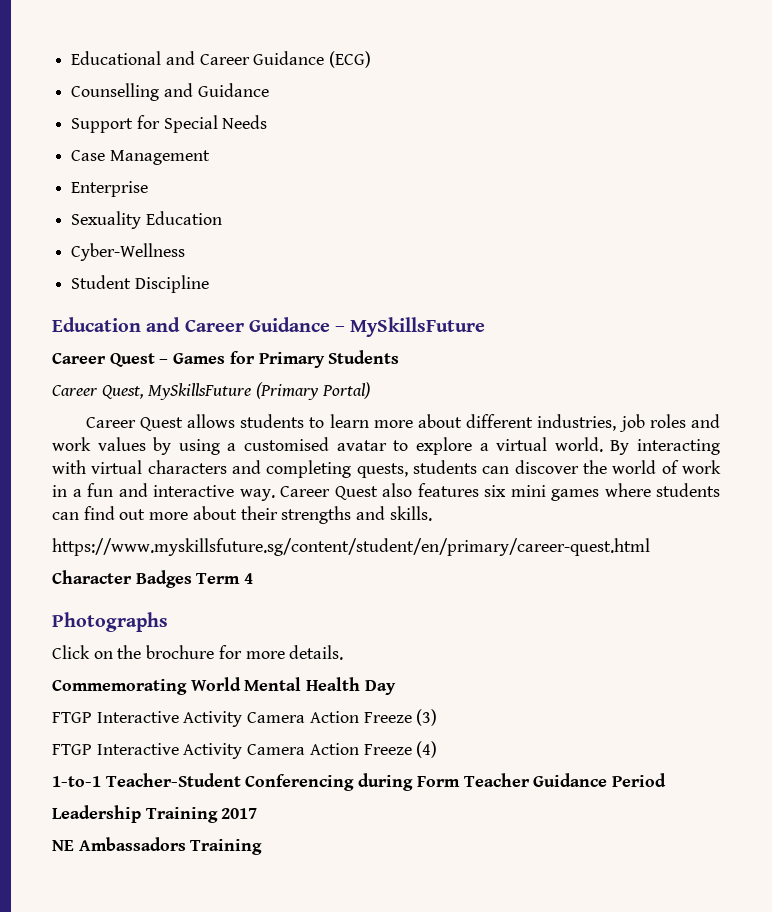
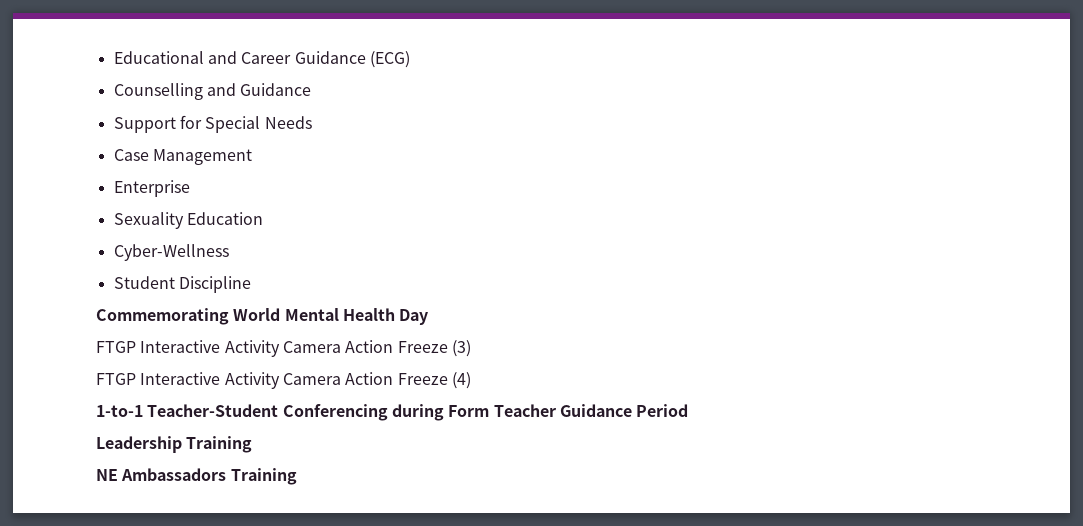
- Education and Career Guidance – MySkillsFuture
- Career Quest – Games for Primary Students
- Career Quest, MySkillsFuture (Primary Portal)
- Career Quest allows students to learn more about different industries, job roles and work values by using a customised avatar to explore a virtual world. By interacting with virtual characters and completing quests, students can discover the world of work in a fun and interactive way. Career Quest also features six mini games where students can find out more about their strengths and skills.
- https://www.myskillsfuture.sg/content/student/en/primary/career-quest.html
- Character Badges Term 4
- Photographs
- Click on the brochure for more details.
- Leadership Training 2017
+ Leadership Training

